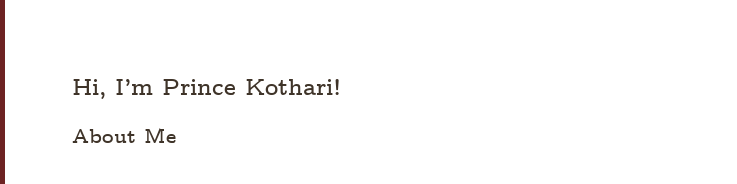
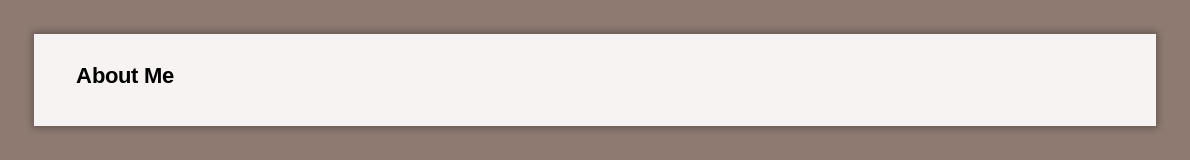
- Hi, I’m Prince Kothari!

